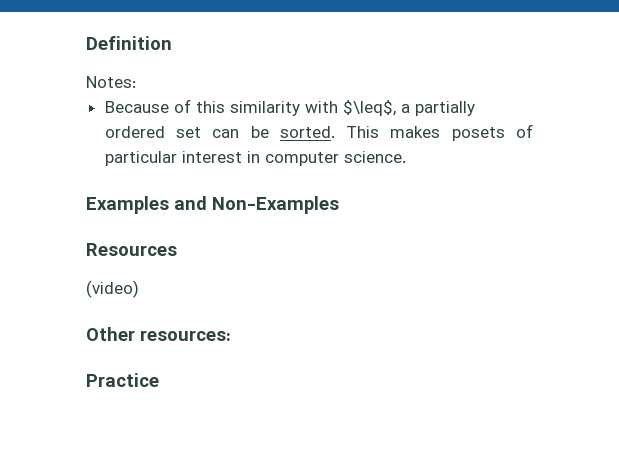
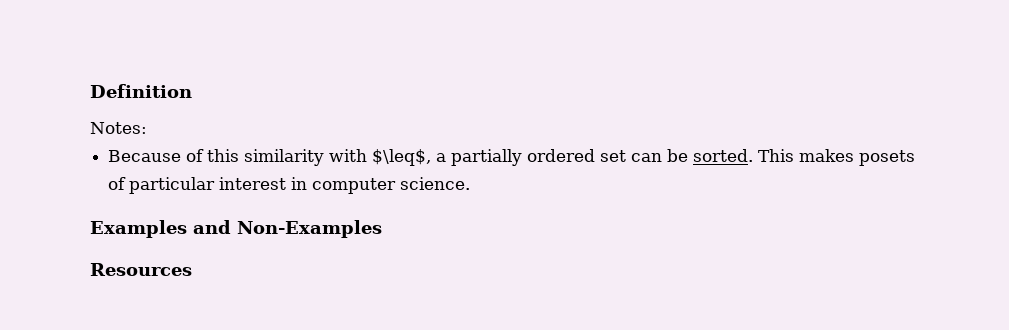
- (video)
- Other resources:
- Practice

